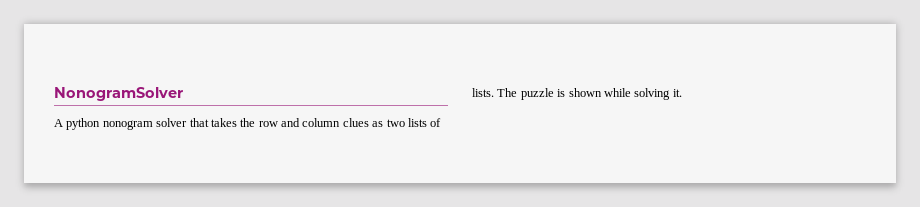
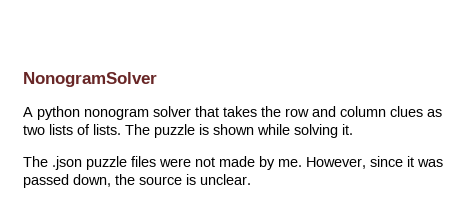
+ The .json puzzle files were not made by me. However, since it was passed down, the source is unclear.

